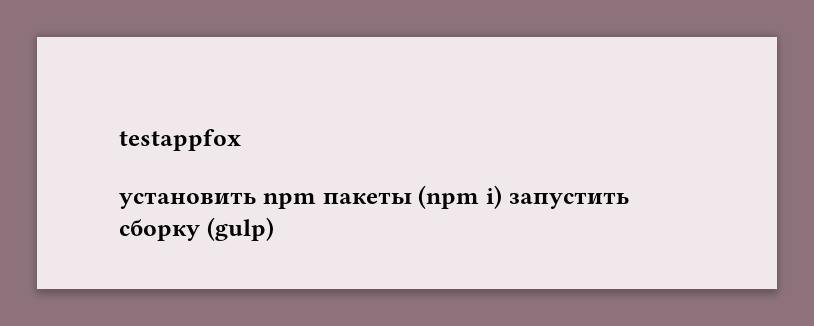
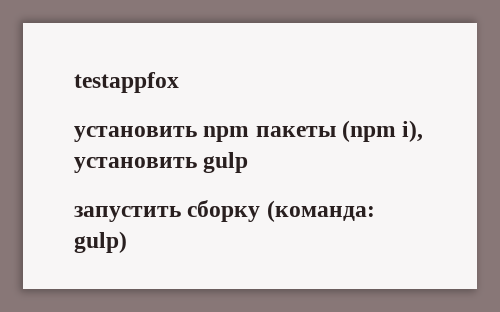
- установить npm пакеты (npm i) запустить сборку (gulp)
+ установить npm пакеты (npm i), установить gulp
+ запустить сборку (команда: gulp)

